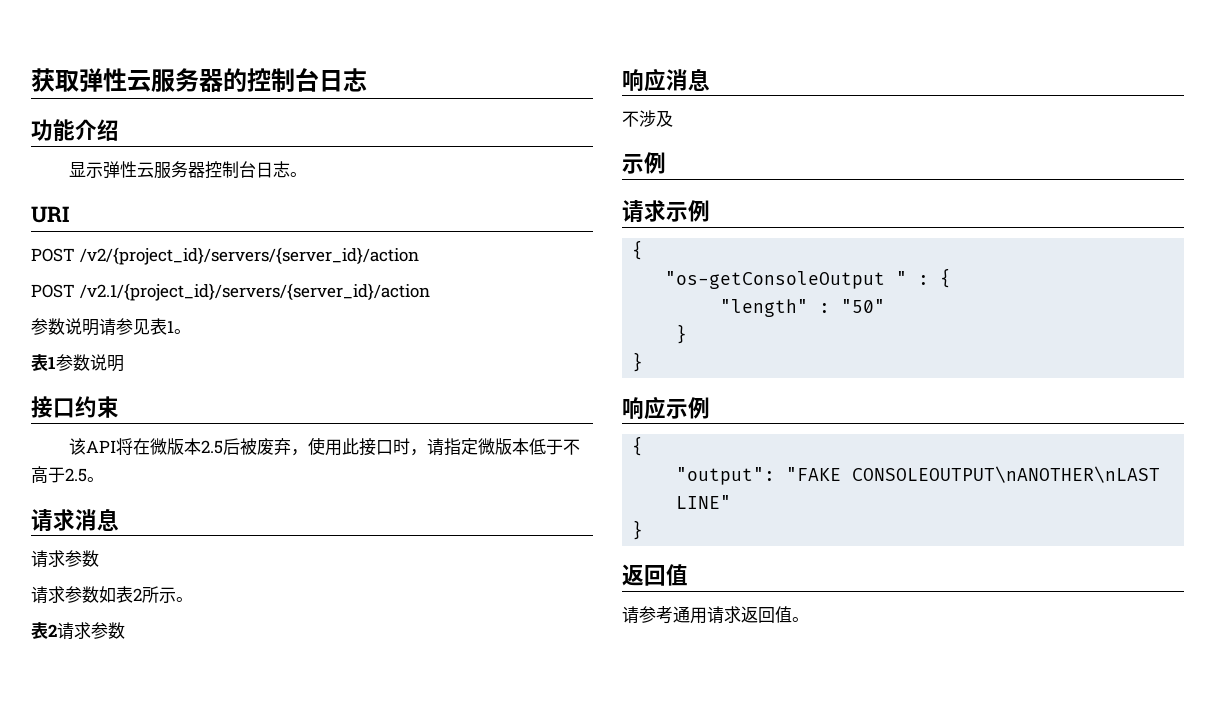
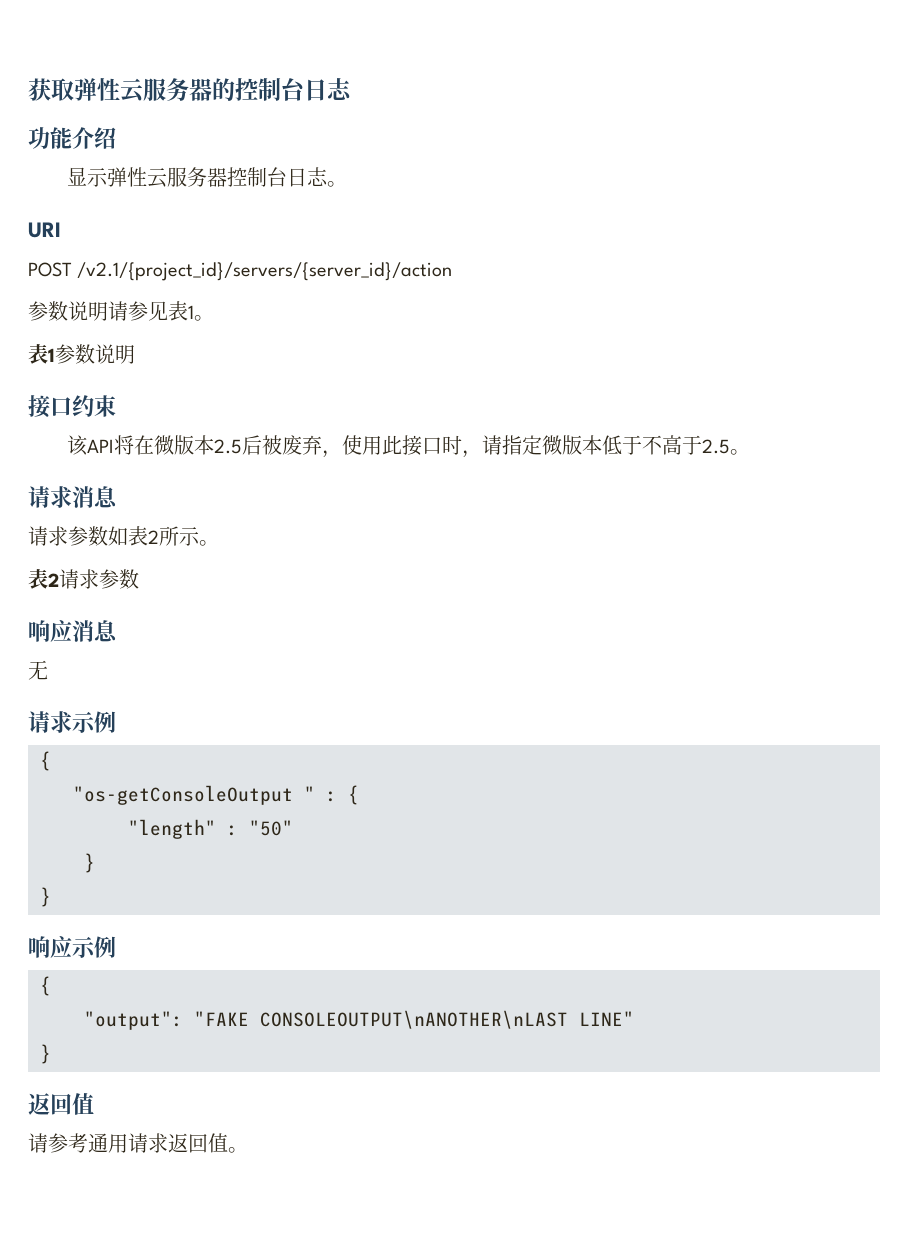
- POST /v2/{project_id}/servers/{server_id}/action
  请求消息
- 请求参数
- 不涉及
- 示例
+ 无

